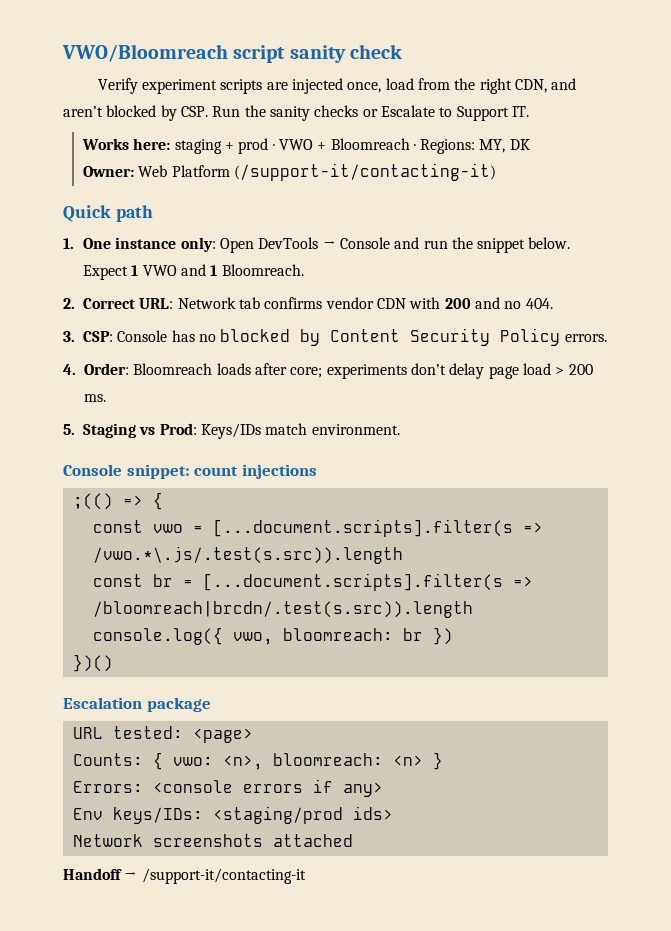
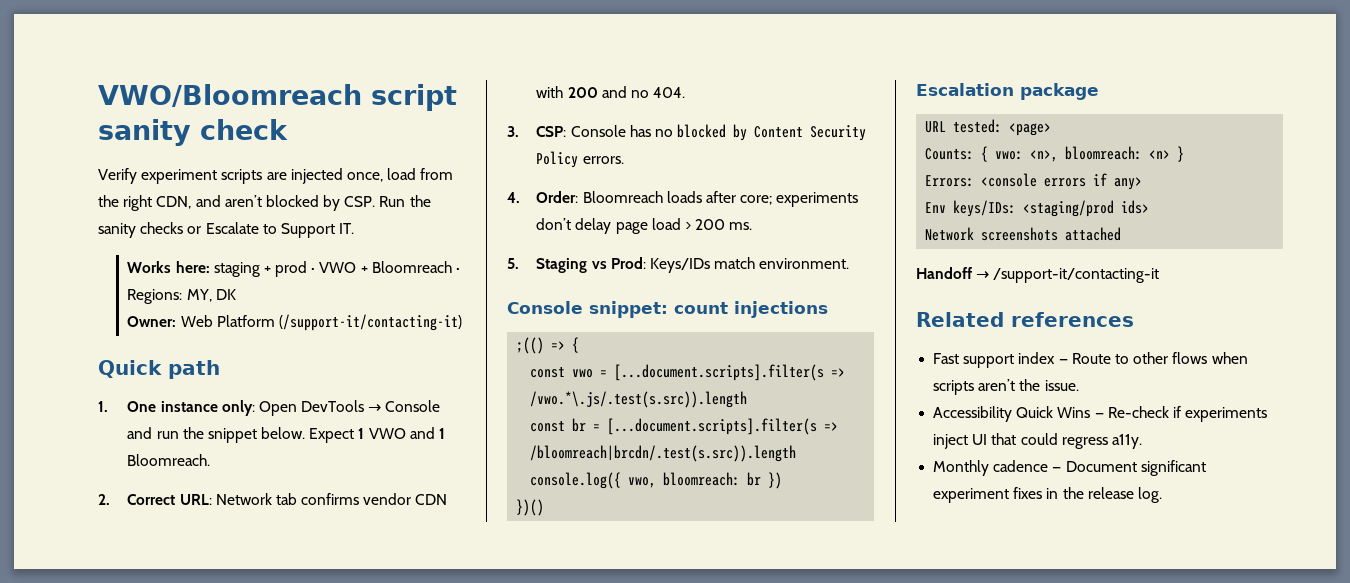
+ Related references
+ Fast support index — Route to other flows when scripts aren’t the issue.
+ Accessibility Quick Wins — Re-check if experiments inject UI that could regress a11y.
+ Monthly cadence — Document significant experiment fixes in the release log.

